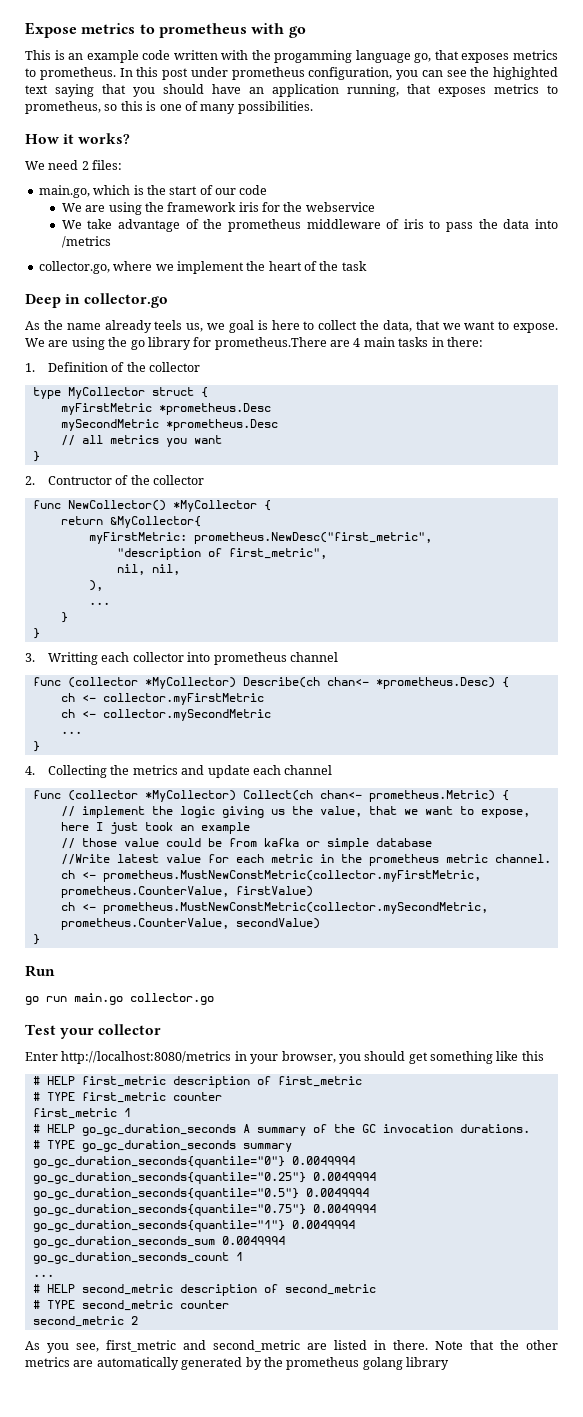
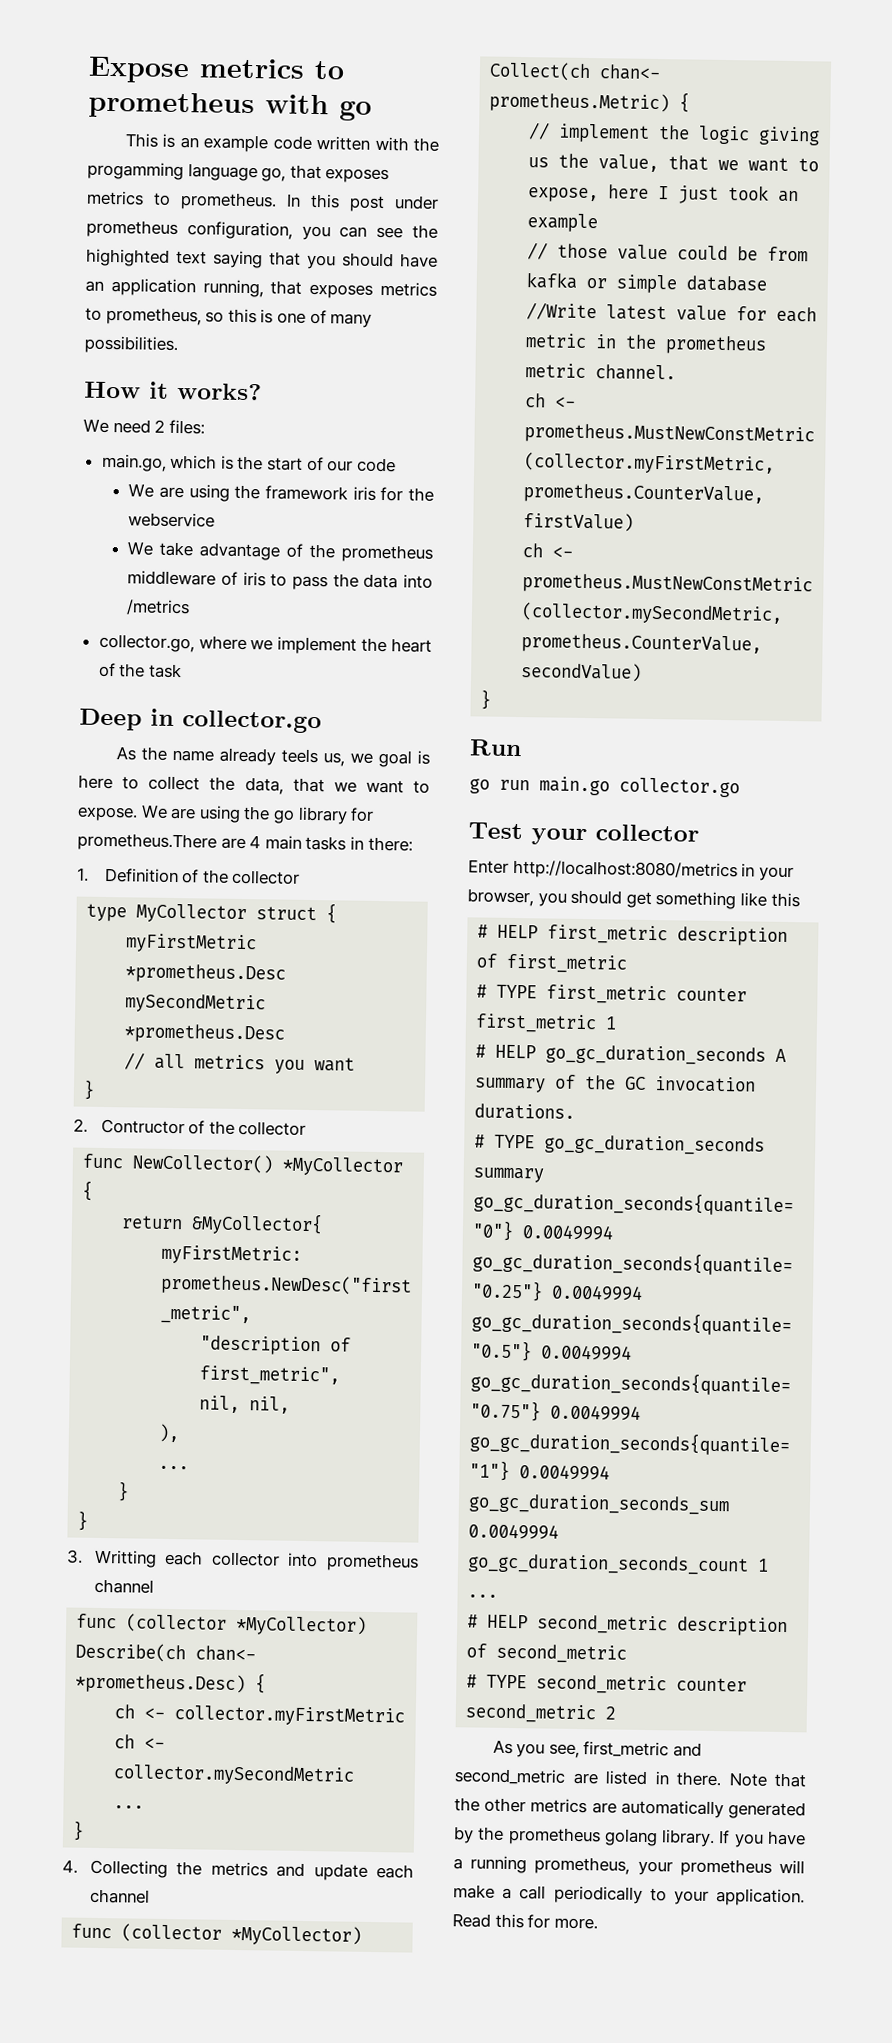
- Note that the other metrics are automatically generated by the prometheus golang library
+ Note that the other metrics are automatically generated by the prometheus golang library. If you have a running prometheus, your prometheus will make a call periodically to your application. Read this for more.

